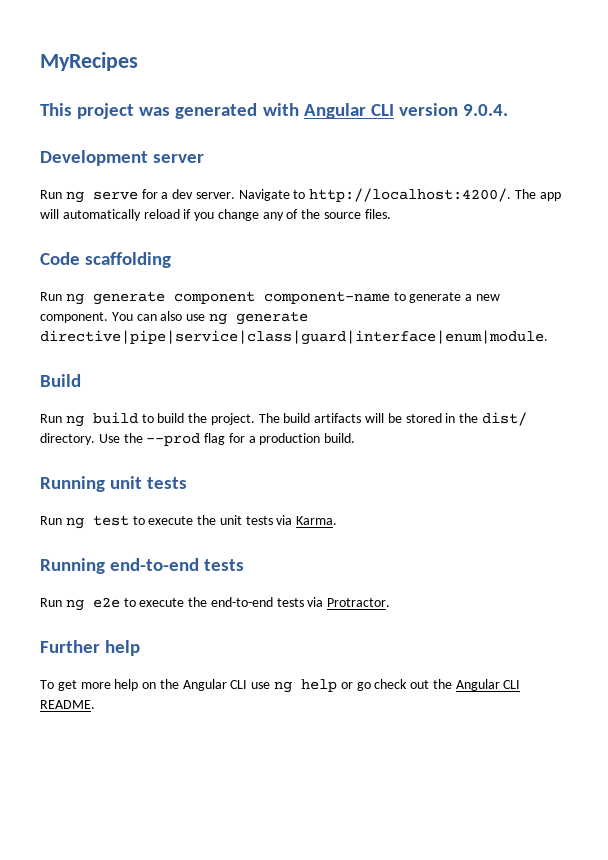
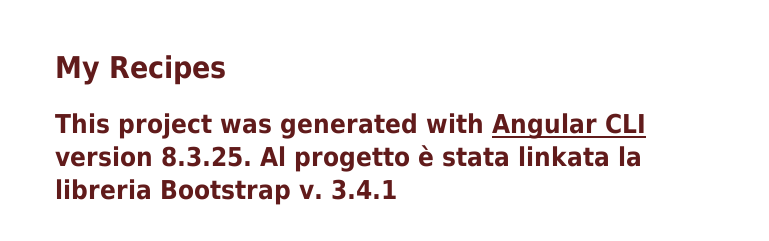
- MyRecipes
+ My Recipes
- This project was generated with Angular CLI version 9.0.4.
- Development server
- Run ng serve for a dev server. Navigate to http://localhost:4200/. The app will automatically reload if you change any of the source files.
- Code scaffolding
- Run ng generate component component-name to generate a new component. You can also use ng generate directive|pipe|service|class|guard|interface|enum|module.
- Build
- Run ng build to build the project. The build artifacts will be stored in the dist/ directory. Use the --prod flag for a production build.
- Running unit tests
- Run ng test to execute the unit tests via Karma.
- Running end-to-end tests
- Run ng e2e to execute the end-to-end tests via Protractor.
- Further help
- To get more help on the Angular CLI use ng help or go check out the Angular CLI README.
+ This project was generated with Angular CLI version 8.3.25. Al progetto è stata linkata la libreria Bootstrap v. 3.4.1

